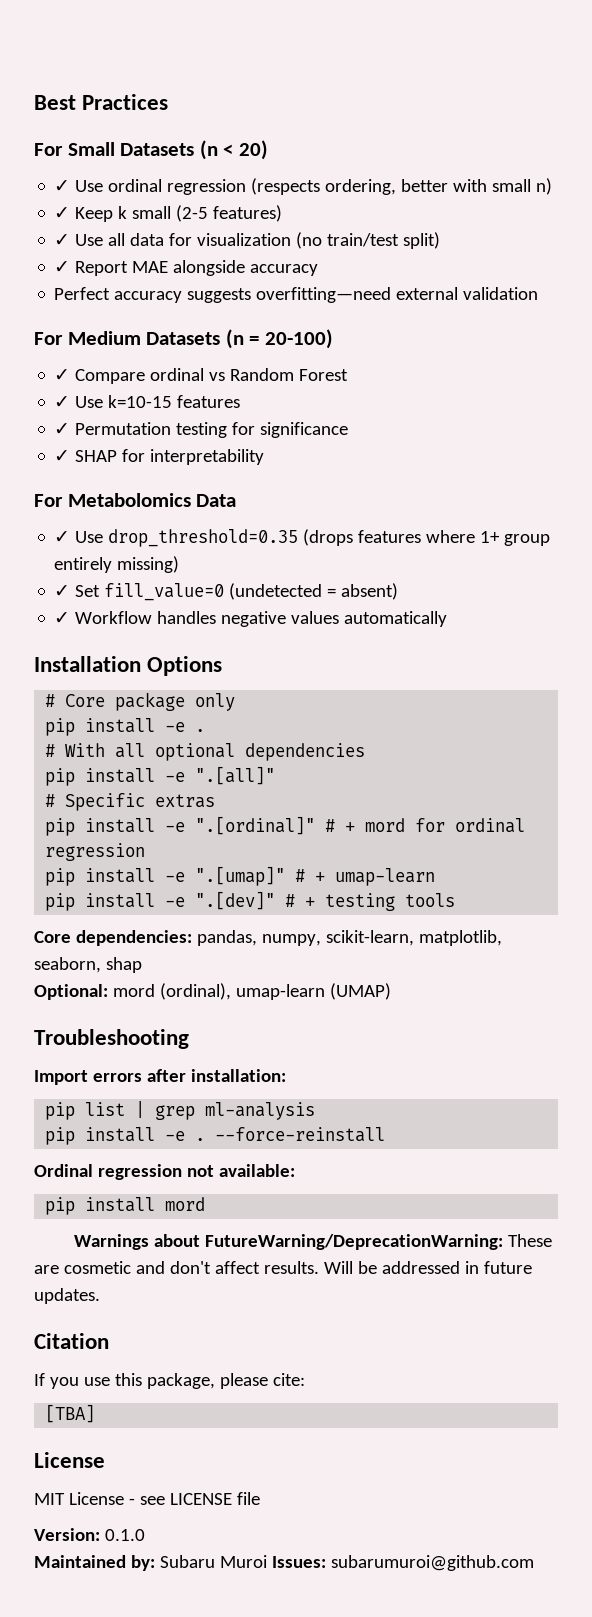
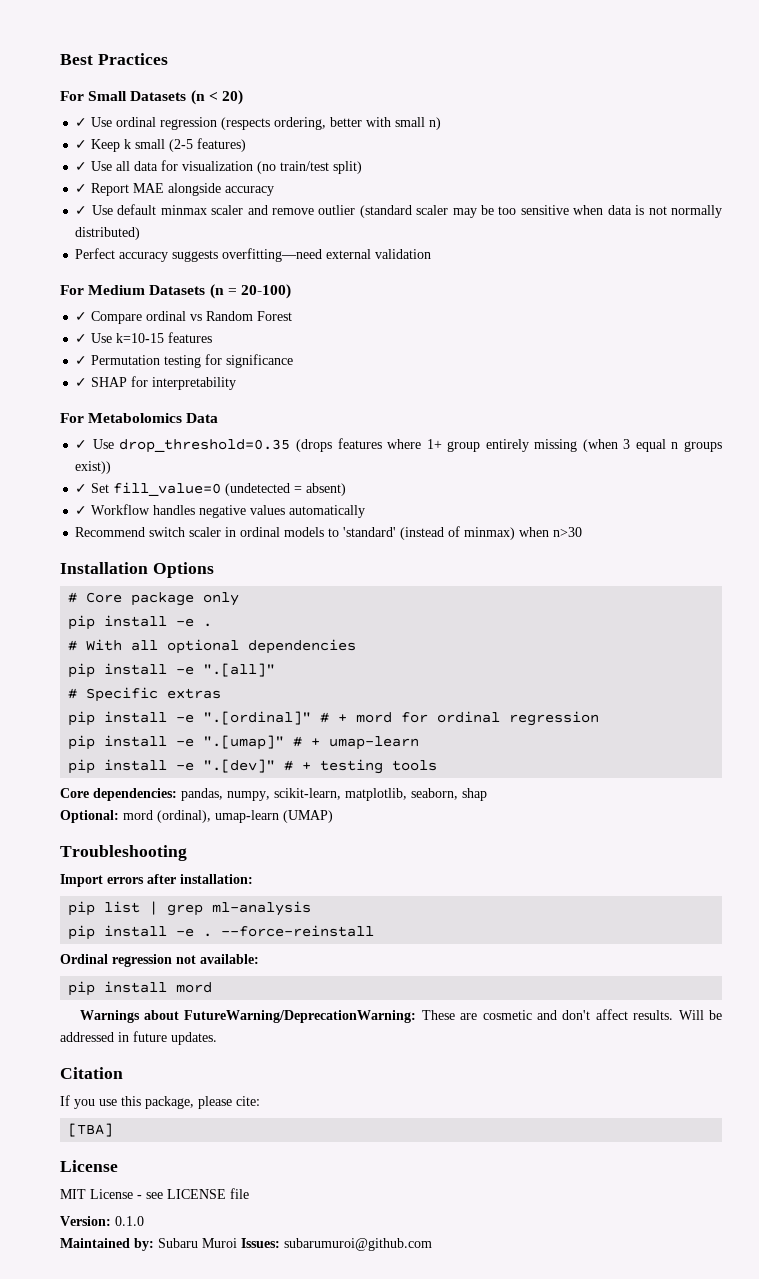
+ ✓ Use default minmax scaler and remove outlier (standard scaler may be too sensitive when data is not normally distributed)
- ✓ Use drop_threshold=0.35 (drops features where 1+ group entirely missing)
+ ✓ Use drop_threshold=0.35 (drops features where 1+ group entirely missing (when 3 equal n groups exist))
+ Recommend switch scaler in ordinal models to 'standard' (instead of minmax) when n>30

